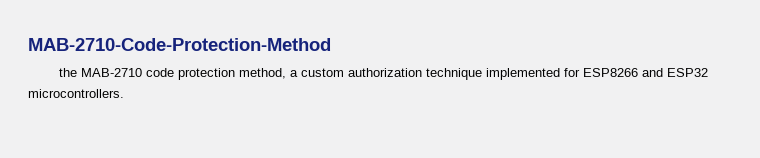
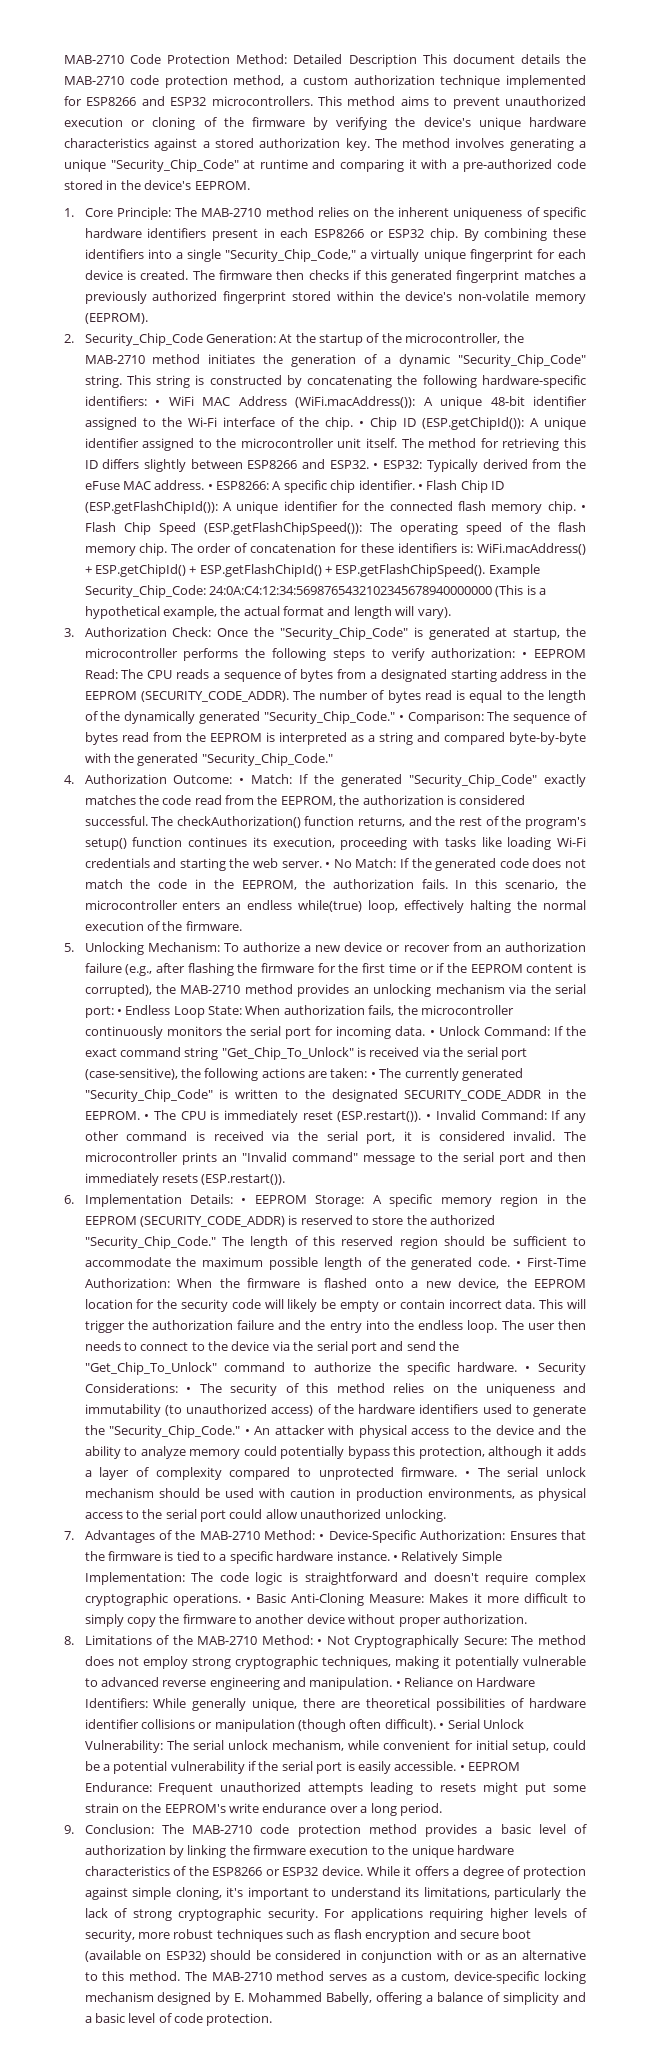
- MAB-2710-Code-Protection-Method
- the MAB-2710 code protection method, a custom authorization technique implemented for ESP8266 and ESP32 microcontrollers.
+ MAB-2710 Code Protection Method: Detailed Description This document details the MAB-2710 code protection method, a custom authorization technique implemented for ESP8266 and ESP32 microcontrollers.
+ This method aims to prevent unauthorized execution or cloning of the firmware by verifying the device's unique hardware characteristics against a stored authorization key. The method involves generating a unique "Security_Chip_Code" at runtime and comparing it with a pre-authorized code stored in the device's EEPROM.
+ 1. Core Principle: The MAB-2710 method relies on the inherent uniqueness of specific hardware identifiers present in each ESP8266 or ESP32 chip. By combining these identifiers into a single "Security_Chip_Code," a virtually unique fingerprint for each device is created. The firmware then checks if this generated fingerprint matches a previously authorized fingerprint stored within the device's non-volatile memory (EEPROM).
+ 2. Security_Chip_Code Generation: At the startup of the microcontroller, the MAB-2710 method initiates the generation of a dynamic "Security_Chip_Code" string. This string is constructed by concatenating the following hardware-specific identifiers: • WiFi MAC Address (WiFi.macAddress()): A unique 48-bit identifier assigned to the Wi-Fi interface of the chip. • Chip ID (ESP.getChipId()): A unique identifier assigned to the microcontroller unit itself. The method for retrieving this ID differs slightly between ESP8266 and ESP32. • ESP32: Typically derived from the eFuse MAC address. • ESP8266: A specific chip identifier. • Flash Chip ID (ESP.getFlashChipId()): A unique identifier for the connected flash memory chip. • Flash Chip Speed (ESP.getFlashChipSpeed()): The operating speed of the flash memory chip. The order of concatenation for these identifiers is: WiFi.macAddress() + ESP.getChipId() + ESP.getFlashChipId() + ESP.getFlashChipSpeed(). Example Security_Chip_Code: 24:0A:C4:12:34:5698765432102345678940000000 (This is a hypothetical example, the actual format and length will vary).
+ 3. Authorization Check: Once the "Security_Chip_Code" is generated at startup, the microcontroller performs the following steps to verify authorization: • EEPROM Read: The CPU reads a sequence of bytes from a designated starting address in the EEPROM (SECURITY_CODE_ADDR). The number of bytes read is equal to the length of the dynamically generated "Security_Chip_Code." • Comparison: The sequence of bytes read from the EEPROM is interpreted as a string and compared byte-by-byte with the generated "Security_Chip_Code."
+ 4. Authorization Outcome: • Match: If the generated "Security_Chip_Code" exactly matches the code read from the EEPROM, the authorization is considered successful. The checkAuthorization() function returns, and the rest of the program's setup() function continues its execution, proceeding with tasks like loading Wi-Fi credentials and starting the web server. • No Match: If the generated code does not match the code in the EEPROM, the authorization fails. In this scenario, the microcontroller enters an endless while(true) loop, effectively halting the normal execution of the firmware.
+ 5. Unlocking Mechanism: To authorize a new device or recover from an authorization failure (e.g., after flashing the firmware for the first time or if the EEPROM content is corrupted), the MAB-2710 method provides an unlocking mechanism via the serial port: • Endless Loop State: When authorization fails, the microcontroller continuously monitors the serial port for incoming data. • Unlock Command: If the exact command string "Get_Chip_To_Unlock" is received via the serial port (case-sensitive), the following actions are taken: • The currently generated "Security_Chip_Code" is written to the designated SECURITY_CODE_ADDR in the EEPROM. • The CPU is immediately reset (ESP.restart()). • Invalid Command: If any other command is received via the serial port, it is considered invalid. The microcontroller prints an "Invalid command" message to the serial port and then immediately resets (ESP.restart()).
+ 6. Implementation Details: • EEPROM Storage: A specific memory region in the EEPROM (SECURITY_CODE_ADDR) is reserved to store the authorized "Security_Chip_Code." The length of this reserved region should be sufficient to accommodate the maximum possible length of the generated code. • First-Time Authorization: When the firmware is flashed onto a new device, the EEPROM location for the security code will likely be empty or contain incorrect data. This will trigger the authorization failure and the entry into the endless loop. The user then needs to connect to the device via the serial port and send the "Get_Chip_To_Unlock" command to authorize the specific hardware. • Security Considerations: • The security of this method relies on the uniqueness and immutability (to unauthorized access) of the hardware identifiers used to generate the "Security_Chip_Code." • An attacker with physical access to the device and the ability to analyze memory could potentially bypass this protection, although it adds a layer of complexity compared to unprotected firmware. • The serial unlock mechanism should be used with caution in production environments, as physical access to the serial port could allow unauthorized unlocking.
+ 7. Advantages of the MAB-2710 Method: • Device-Specific Authorization: Ensures that the firmware is tied to a specific hardware instance. • Relatively Simple Implementation: The code logic is straightforward and doesn't require complex cryptographic operations. • Basic Anti-Cloning Measure: Makes it more difficult to simply copy the firmware to another device without proper authorization.
+ 8. Limitations of the MAB-2710 Method: • Not Cryptographically Secure: The method does not employ strong cryptographic techniques, making it potentially vulnerable to advanced reverse engineering and manipulation. • Reliance on Hardware Identifiers: While generally unique, there are theoretical possibilities of hardware identifier collisions or manipulation (though often difficult). • Serial Unlock Vulnerability: The serial unlock mechanism, while convenient for initial setup, could be a potential vulnerability if the serial port is easily accessible. • EEPROM Endurance: Frequent unauthorized attempts leading to resets might put some strain on the EEPROM's write endurance over a long period.
+ 9. Conclusion: The MAB-2710 code protection method provides a basic level of authorization by linking the firmware execution to the unique hardware characteristics of the ESP8266 or ESP32 device. While it offers a degree of protection against simple cloning, it's important to understand its limitations, particularly the lack of strong cryptographic security. For applications requiring higher levels of security, more robust techniques such as flash encryption and secure boot (available on ESP32) should be considered in conjunction with or as an alternative to this method. The MAB-2710 method serves as a custom, device-specific locking mechanism designed by E. Mohammed Babelly, offering a balance of simplicity and a basic level of code protection.

